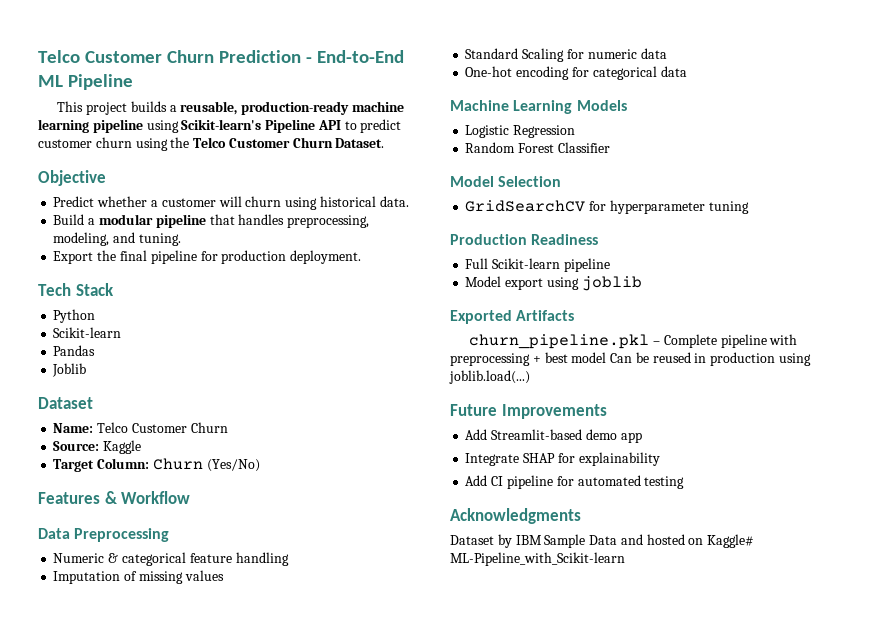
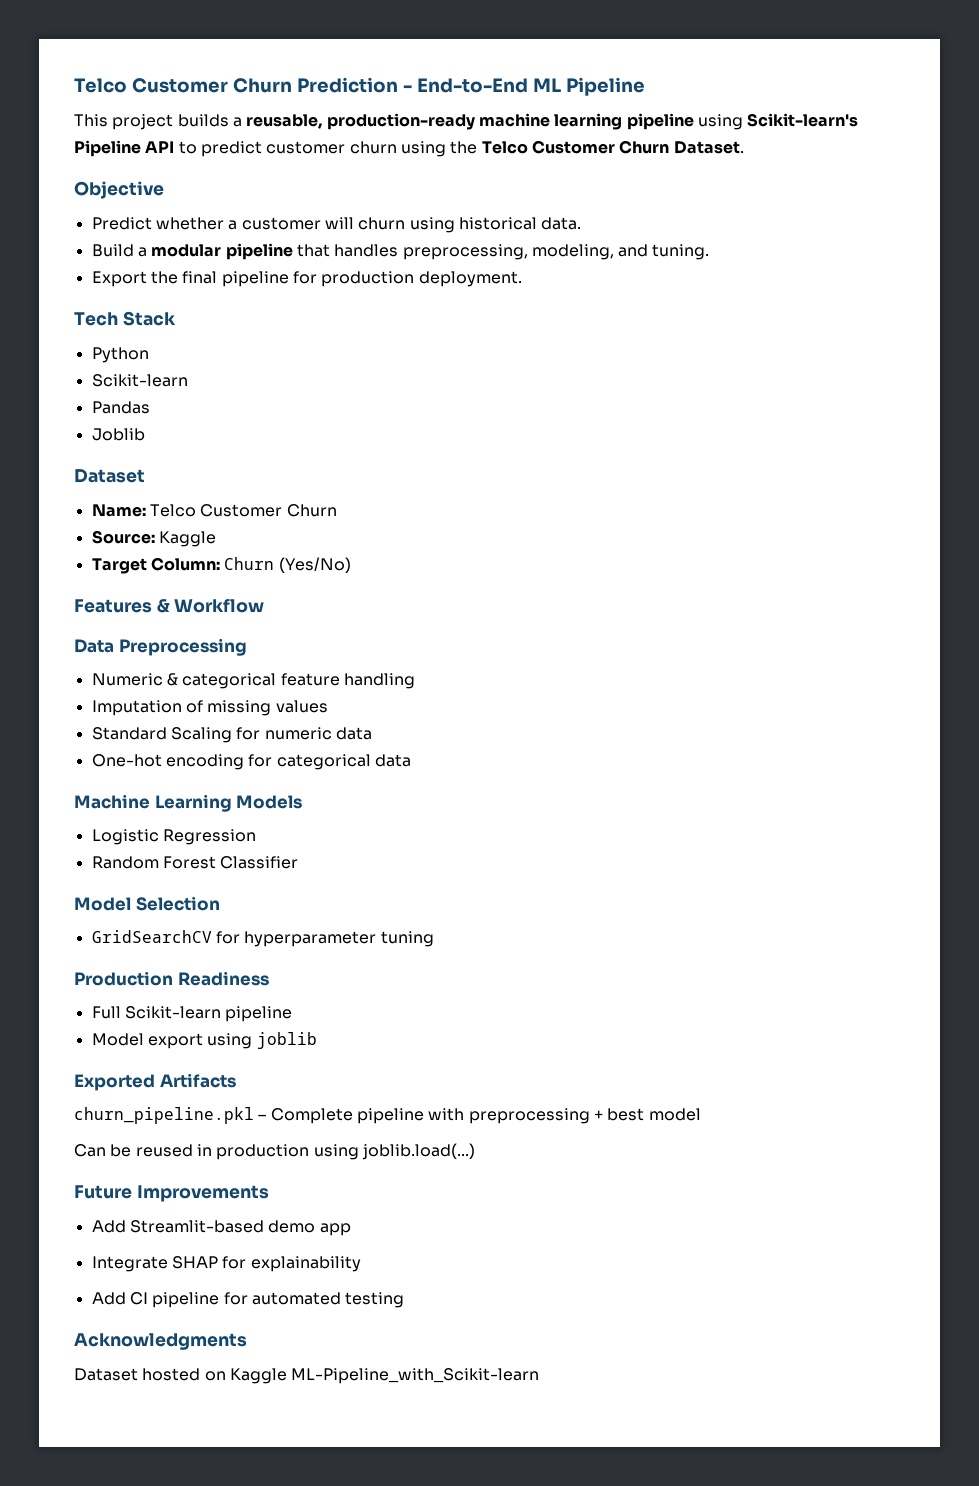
- churn_pipeline.pkl – Complete pipeline with preprocessing + best model Can be reused in production using joblib.load(...)
+ churn_pipeline.pkl – Complete pipeline with preprocessing + best model
+ Can be reused in production using joblib.load(...)
- Dataset by IBM Sample Data and hosted on Kaggle# ML-Pipeline_with_Scikit-learn
+ Dataset hosted on Kaggle ML-Pipeline_with_Scikit-learn

